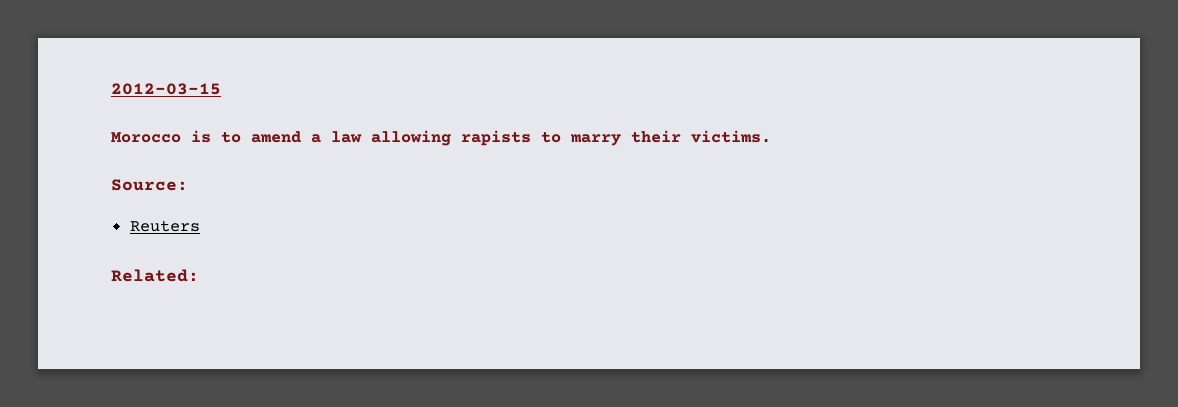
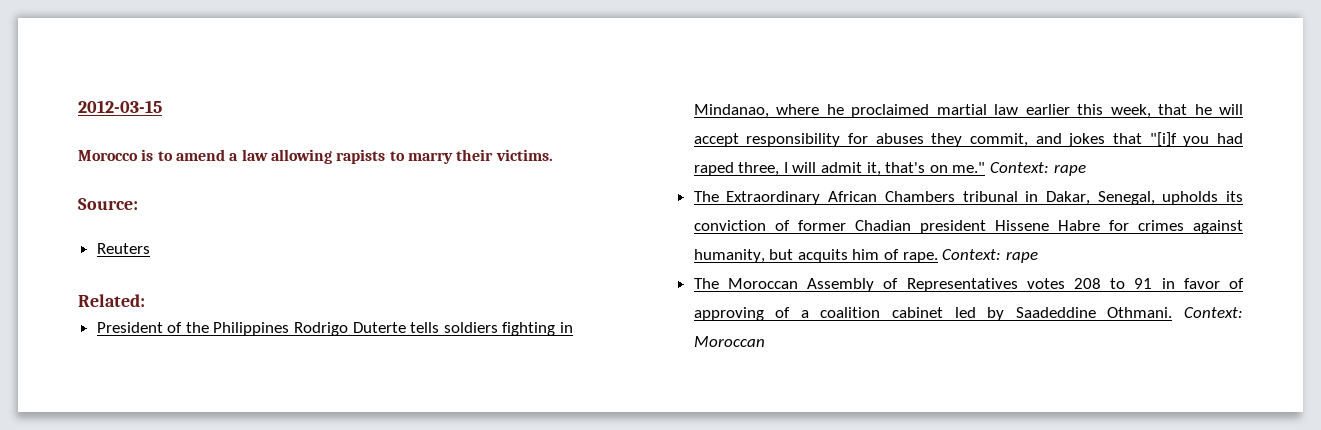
+ President of the Philippines Rodrigo Duterte tells soldiers fighting in Mindanao, where he proclaimed martial law earlier this week, that he will accept responsibility for abuses they commit, and jokes that "[i]f you had raped three, I will admit it, that's on me." Context: rape
+ The Extraordinary African Chambers tribunal in Dakar, Senegal, upholds its conviction of former Chadian president Hissene Habre for crimes against humanity, but acquits him of rape. Context: rape
+ The Moroccan Assembly of Representatives votes 208 to 91 in favor of approving of a coalition cabinet led by Saadeddine Othmani. Context: Moroccan

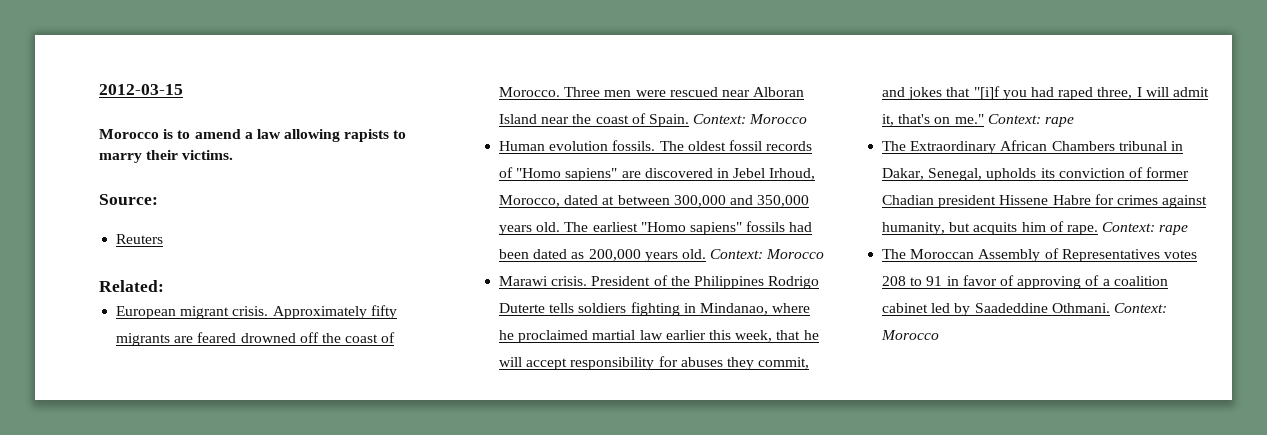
+ European migrant crisis. Approximately fifty migrants are feared drowned off the coast of Morocco. Three men were rescued near Alboran Island near the coast of Spain. Context: Morocco
+ Human evolution fossils. The oldest fossil records of "Homo sapiens" are discovered in Jebel Irhoud, Morocco, dated at between 300,000 and 350,000 years old. The earliest "Homo sapiens" fossils had been dated as 200,000 years old. Context: Morocco
+ Marawi crisis.
- The Moroccan Assembly of Representatives votes 208 to 91 in favor of approving of a coalition cabinet led by Saadeddine Othmani. Context: Moroccan
+ The Moroccan Assembly of Representatives votes 208 to 91 in favor of approving of a coalition cabinet led by Saadeddine Othmani. Context: Morocco

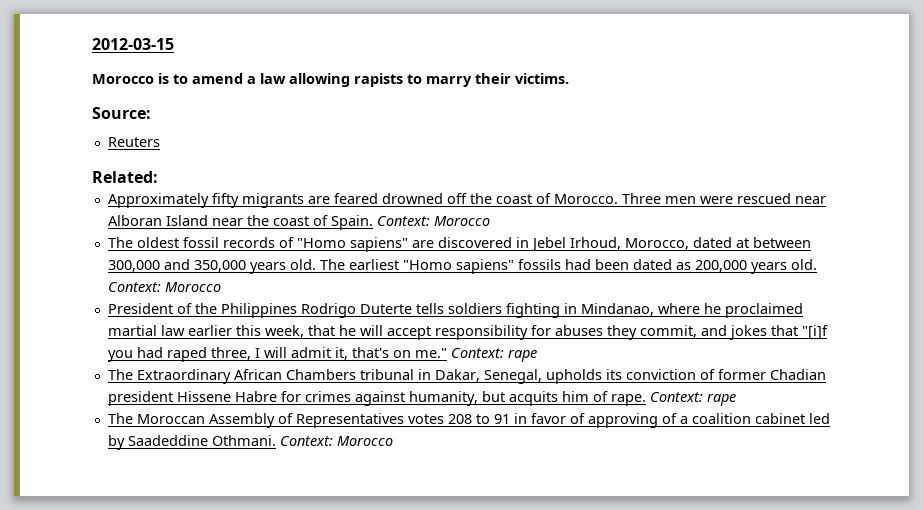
- European migrant crisis.
- Human evolution fossils.
- Marawi crisis.

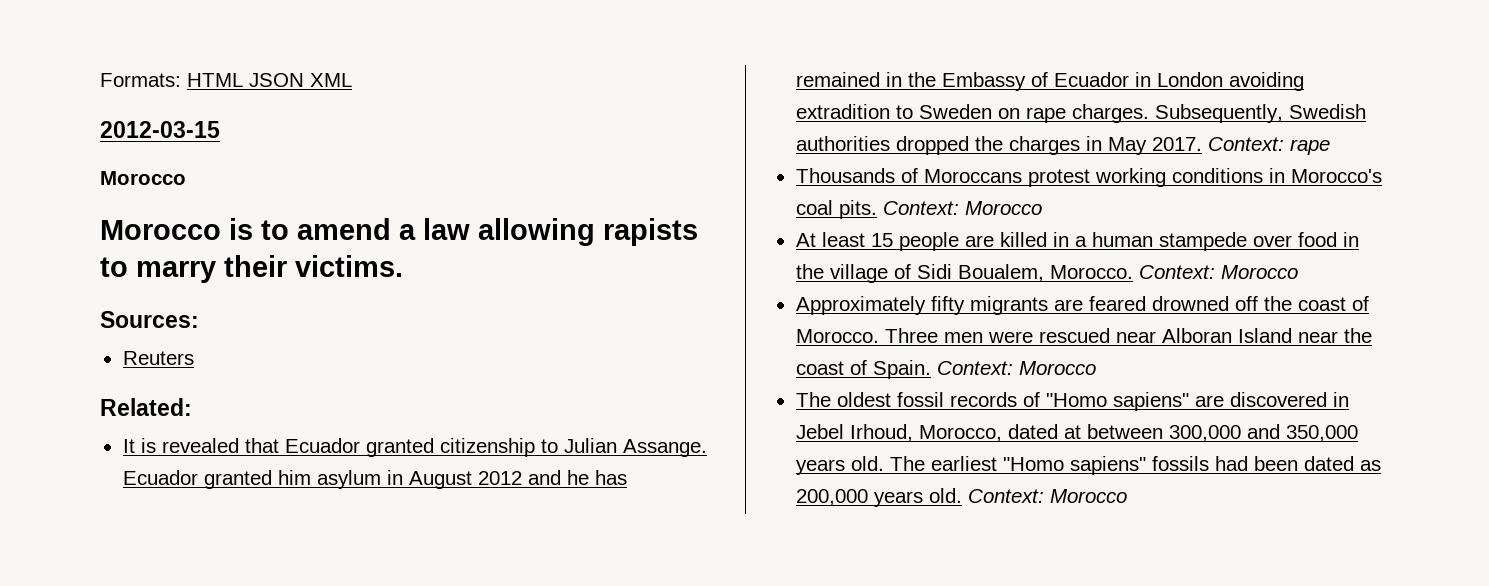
+ Formats: HTML JSON XML
  2012-03-15
+ Morocco
- Source:
+ Sources:
+ It is revealed that Ecuador granted citizenship to Julian Assange. Ecuador granted him asylum in August 2012 and he has remained in the Embassy of Ecuador in London avoiding extradition to Sweden on rape charges. Subsequently, Swedish authorities dropped the charges in May 2017. Context: rape
+ Thousands of Moroccans protest working conditions in Morocco's coal pits. Context: Morocco
+ At least 15 people are killed in a human stampede over food in the village of Sidi Boualem, Morocco. Context: Morocco
- President of the Philippines Rodrigo Duterte tells soldiers fighting in Mindanao, where he proclaimed martial law earlier this week, that he will accept responsibility for abuses they commit, and jokes that "[i]f you had raped three, I will admit it, that's on me." Context: rape
- The Extraordinary African Chambers tribunal in Dakar, Senegal, upholds its conviction of former Chadian president Hissene Habre for crimes against humanity, but acquits him of rape. Context: rape
- The Moroccan Assembly of Representatives votes 208 to 91 in favor of approving of a coalition cabinet led by Saadeddine Othmani. Context: Morocco

